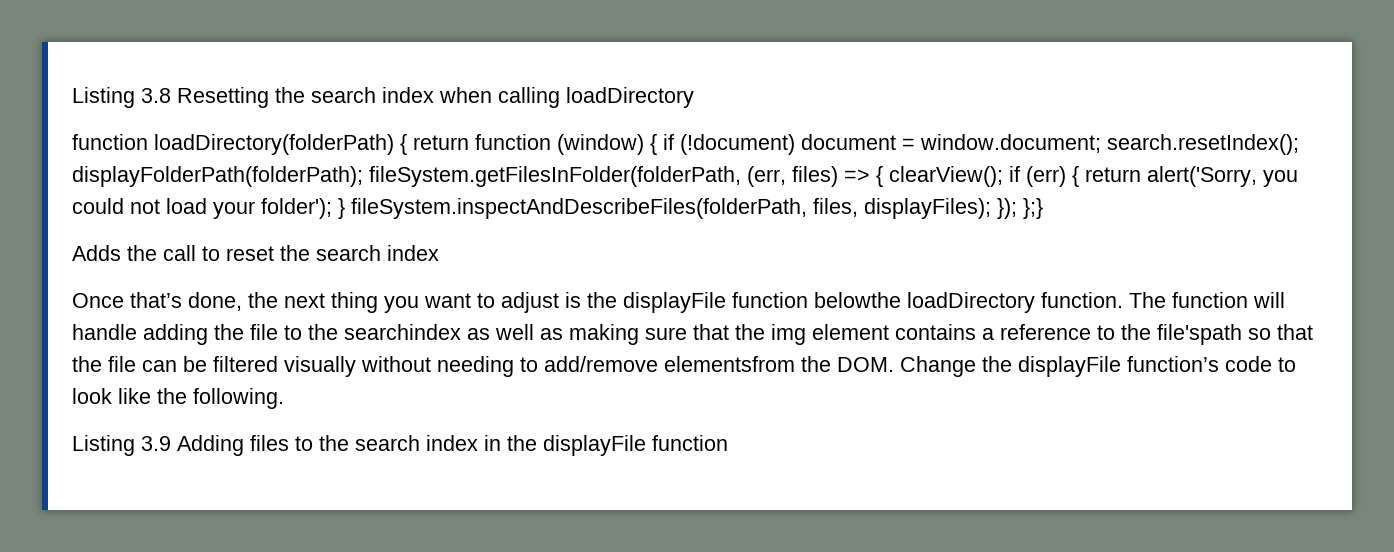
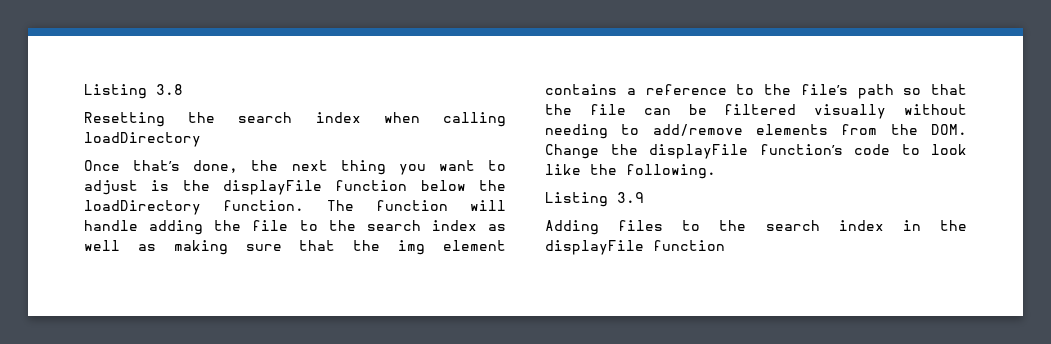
- Listing 3.8 Resetting the search index when calling loadDirectory
+ Listing 3.8
+ Resetting the search index when calling loadDirectory
- function loadDirectory(folderPath) { return function (window) { if (!document) document = window.document; search.resetIndex(); displayFolderPath(folderPath); fileSystem.getFilesInFolder(folderPath, (err, files) => { clearView(); if (err) { return alert('Sorry, you could not load your folder'); } fileSystem.inspectAndDescribeFiles(folderPath, files, displayFiles); }); };}
- Adds the call to reset the search index
- Once that’s done, the next thing you want to adjust is the displayFile function belowthe loadDirectory function.
+ Once that’s done, the next thing you want to adjust is the displayFile function below the loadDirectory function.
- The function will handle adding the file to the searchindex as well as making sure that the img element contains a reference to the file'spath so that the file can be filtered visually without needing to add/remove elementsfrom the DOM. Change the displayFile function’s code to look like the following.
+ The function will handle adding the file to the search index as well as making sure that the img element contains a reference to the file’s path so that the file can be filtered visually without needing to add/remove elements from the DOM. Change the displayFile function’s code to look like the following.
- Listing 3.9 Adding files to the search index in the displayFile function
+ Listing 3.9
+ Adding files to the search index in the displayFile function

